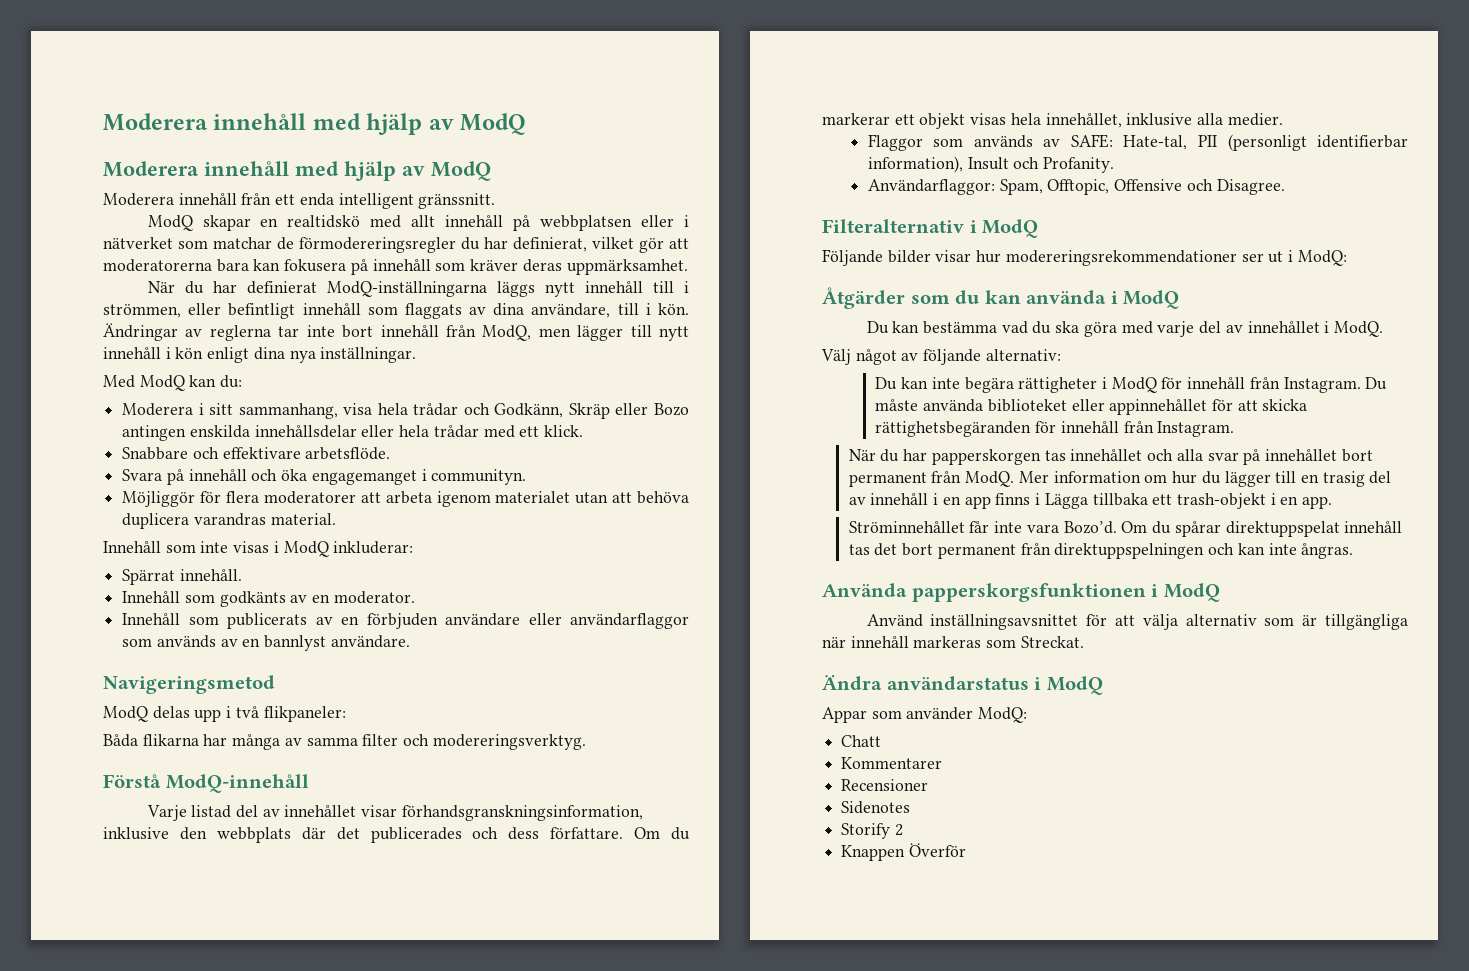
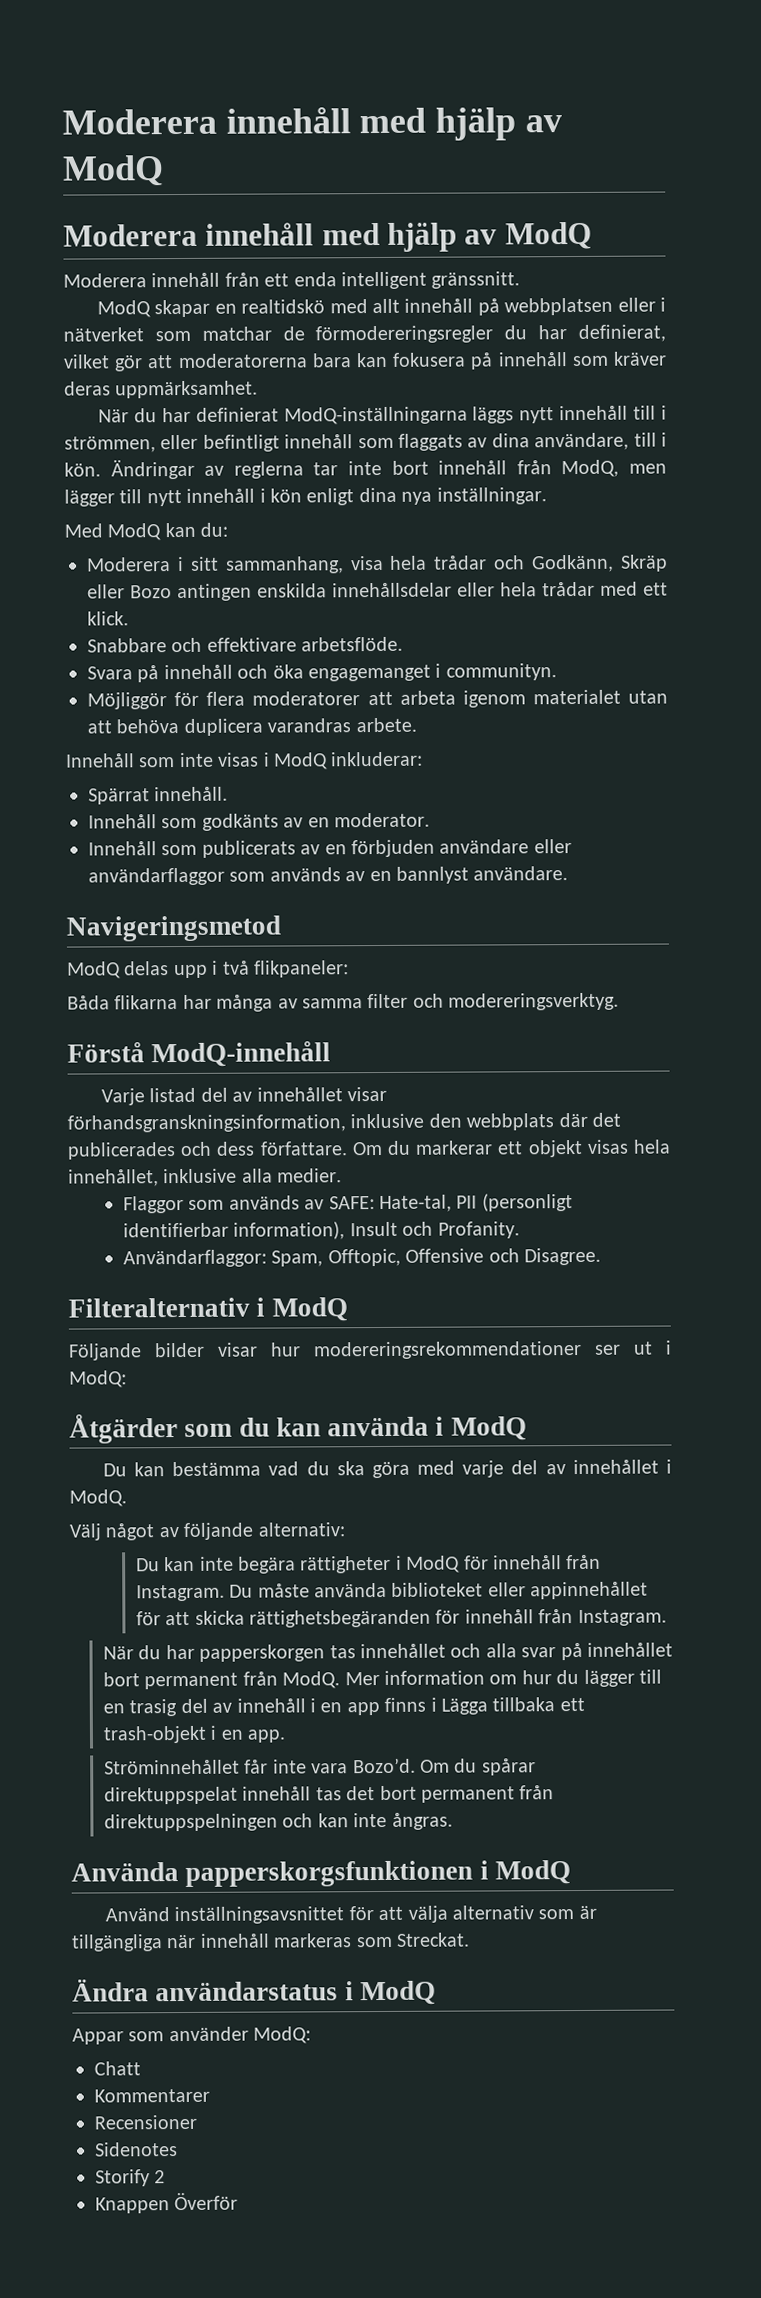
- Möjliggör för flera moderatorer att arbeta igenom materialet utan att behöva duplicera varandras material.
+ Möjliggör för flera moderatorer att arbeta igenom materialet utan att behöva duplicera varandras arbete.

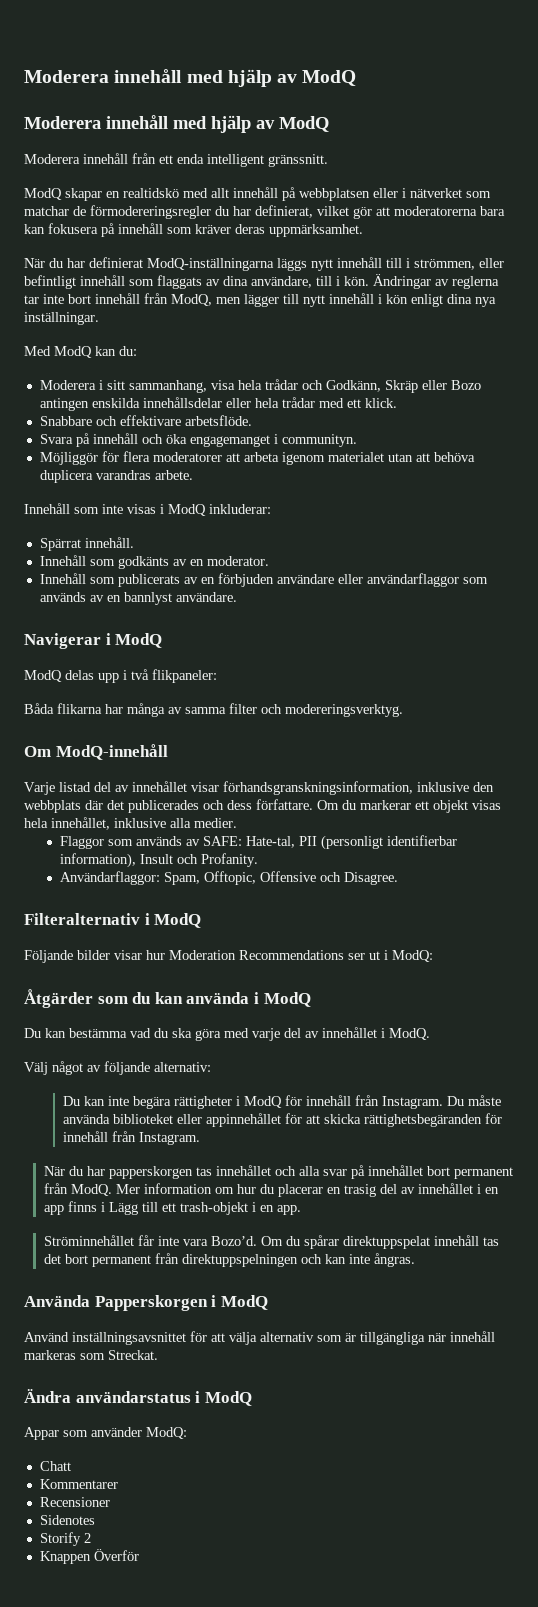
- Navigeringsmetod
+ Navigerar i ModQ
- Förstå ModQ-innehåll
+ Om ModQ-innehåll
- Följande bilder visar hur modereringsrekommendationer ser ut i ModQ:
+ Följande bilder visar hur Moderation Recommendations ser ut i ModQ:
- Mer information om hur du lägger till en trasig del av innehåll i en app finns i Lägga tillbaka ett trash-objekt i en app.
+ Mer information om hur du placerar en trasig del av innehållet i en app finns i Lägg till ett trash-objekt i en app.
- Använda papperskorgsfunktionen i ModQ
+ Använda Papperskorgen i ModQ

